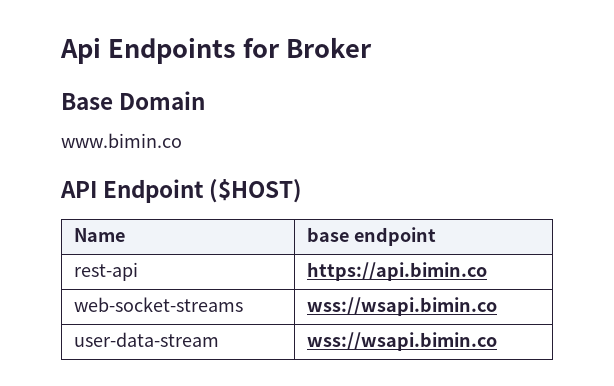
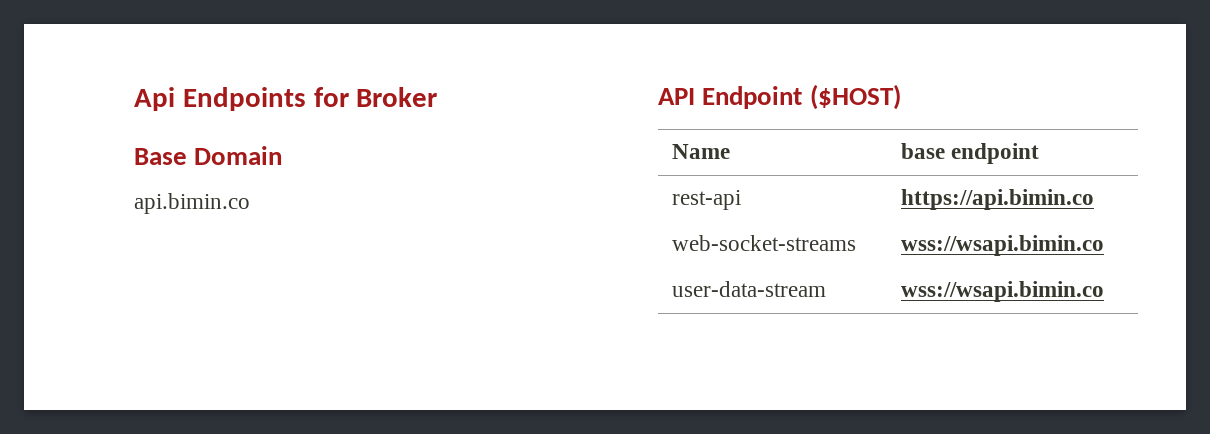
- www.bimin.co
+ api.bimin.co

